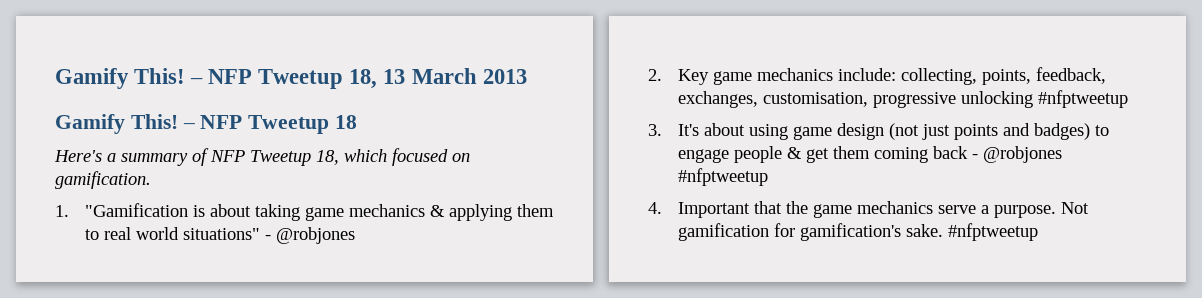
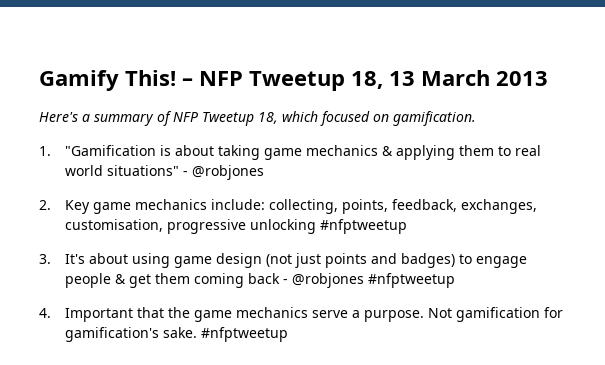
- Gamify This! – NFP Tweetup 18

